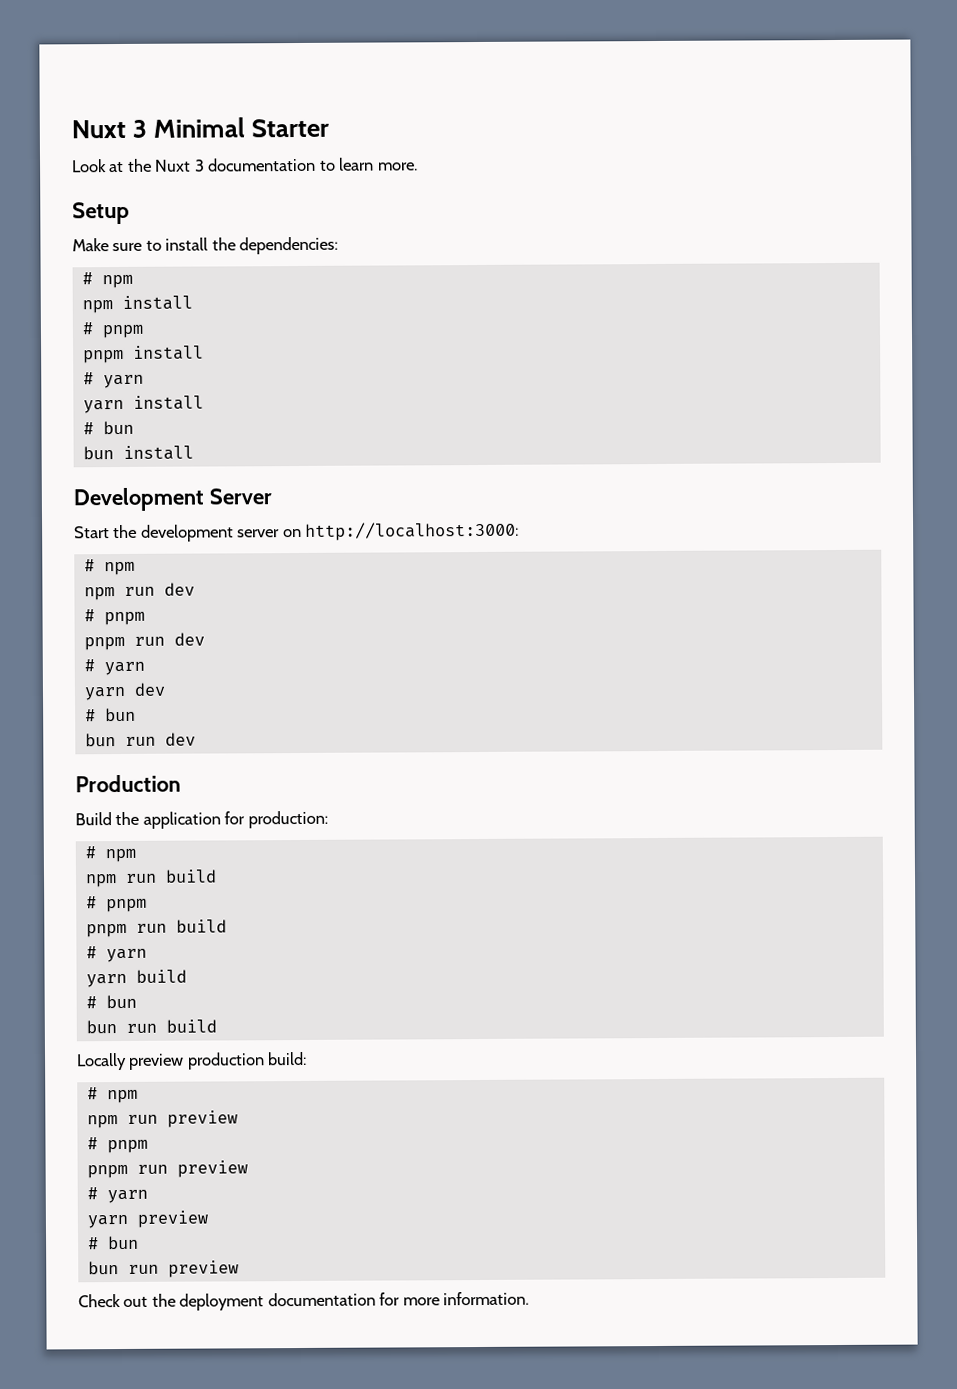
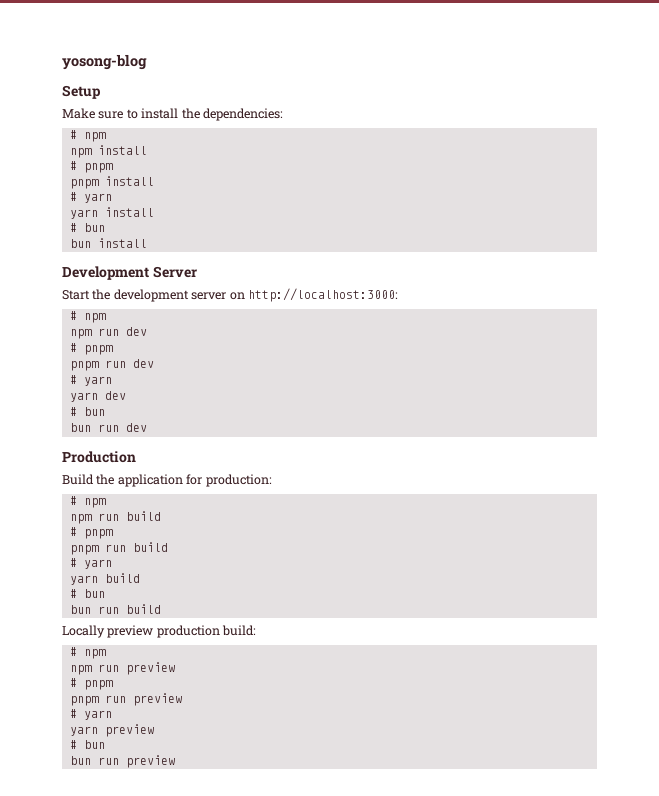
- Nuxt 3 Minimal Starter
- Look at the Nuxt 3 documentation to learn more.
+ yosong-blog
- Check out the deployment documentation for more information.

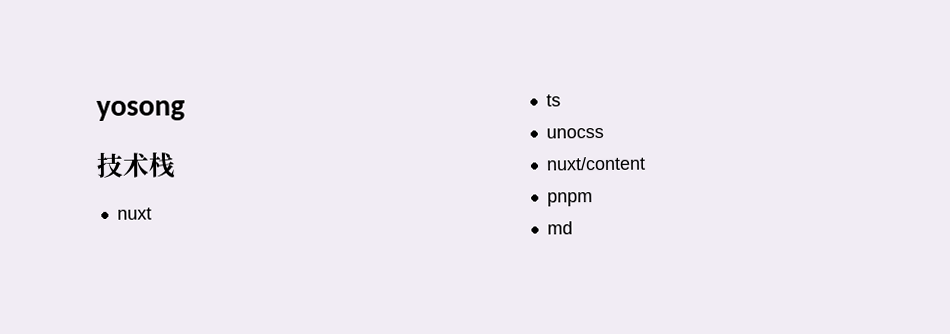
- yosong-blog
- Setup
- Make sure to install the dependencies:
- # npm
- npm install
- # pnpm
- pnpm install
- # yarn
- yarn install
- # bun
- bun install
- Development Server
- Start the development server on http://localhost:3000:
- # npm
- npm run dev
- # pnpm
- pnpm run dev
- # yarn
- yarn dev
- # bun
- bun run dev
- Production
- Build the application for production:
- # npm
- npm run build
- # pnpm
- pnpm run build
- # yarn
- yarn build
- # bun
- bun run build
- Locally preview production build:
- # npm
- npm run preview
- # pnpm
- pnpm run preview
- # yarn
- yarn preview
- # bun
- bun run preview
+ yosong
+ 技术栈
+ nuxt
+ ts
+ unocss
+ nuxt/content
+ pnpm
+ md

